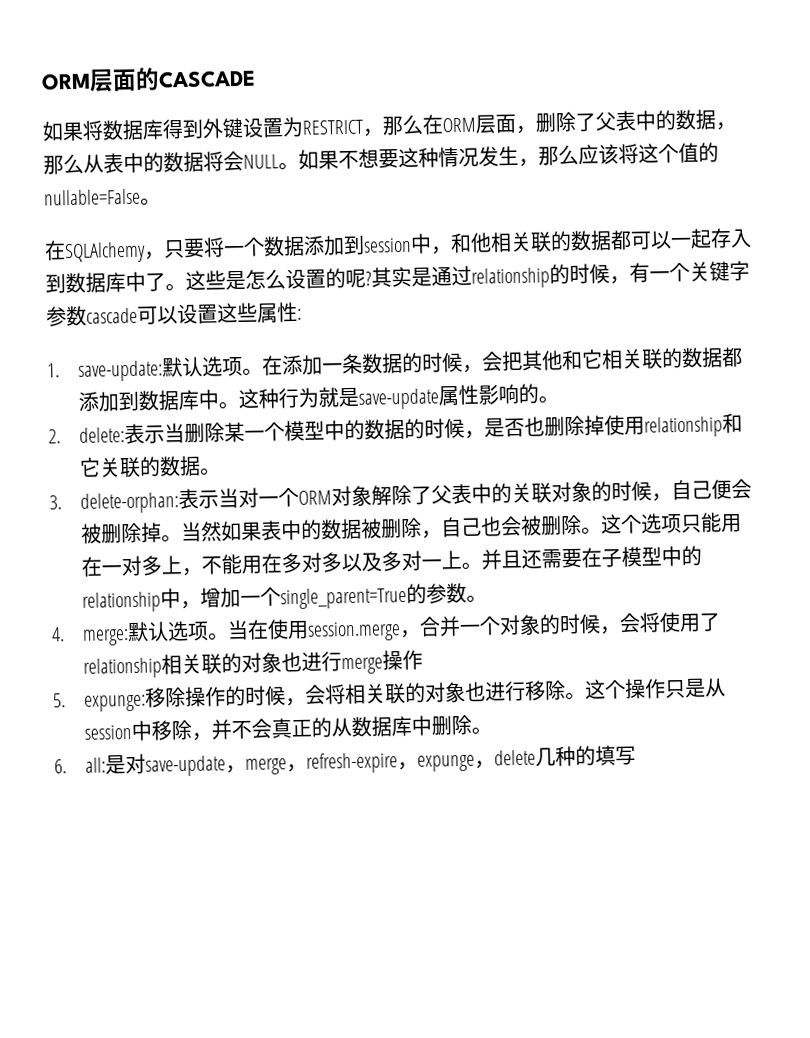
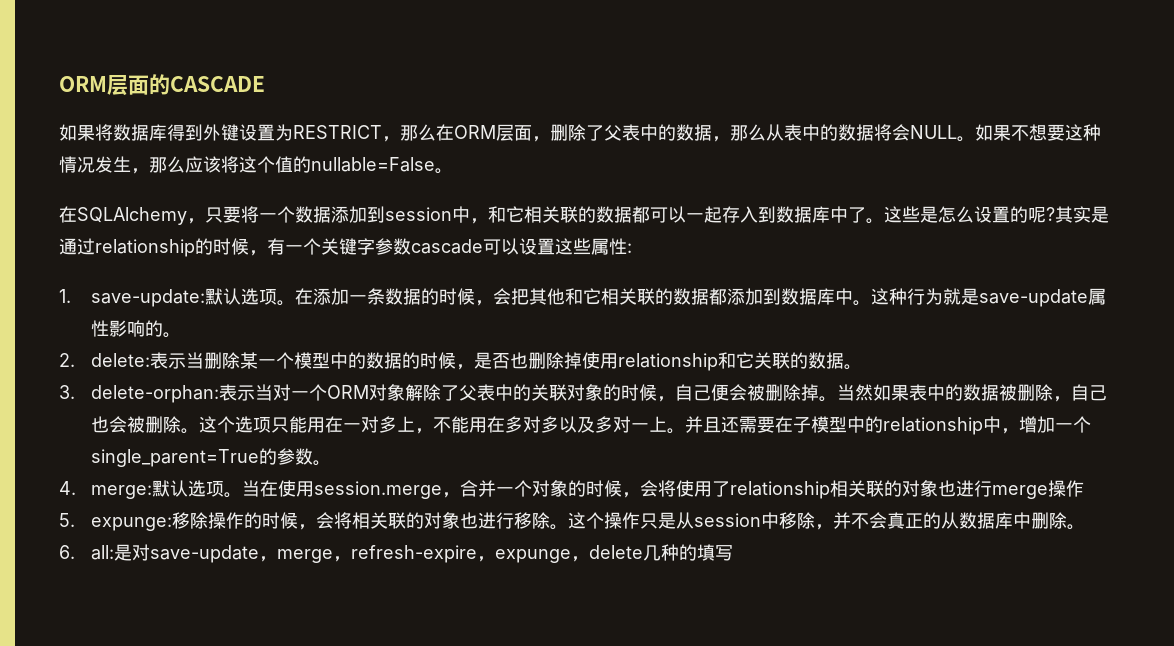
- 在SQLAlchemy，只要将一个数据添加到session中，和他相关联的数据都可以一起存入到数据库中了。
+ 在SQLAlchemy，只要将一个数据添加到session中，和它相关联的数据都可以一起存入到数据库中了。

